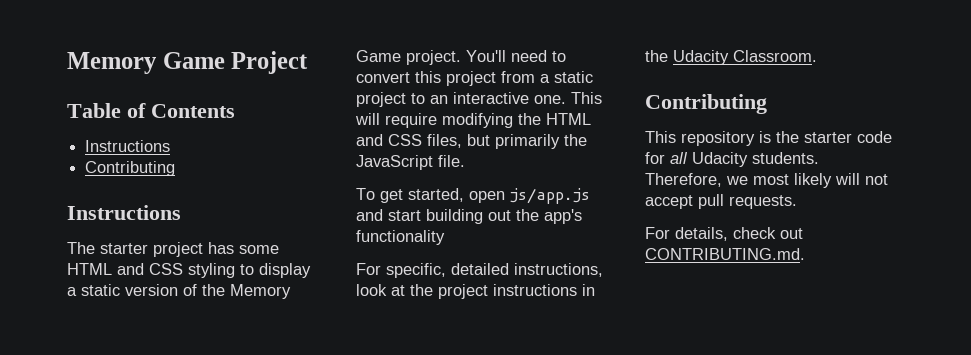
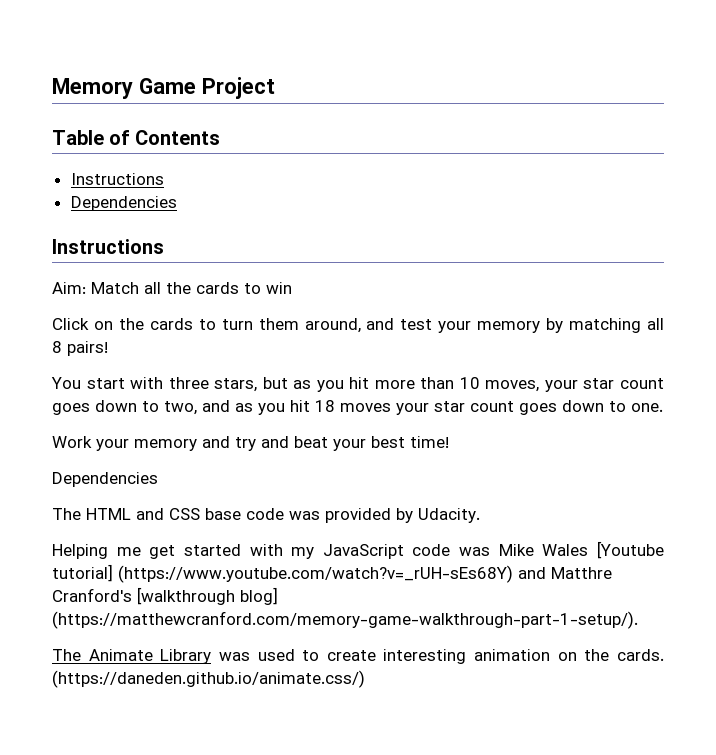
  Table of Contents
  Instructions
- Contributing
+ Dependencies
  Instructions
- The starter project has some HTML and CSS styling to display a static version of the Memory Game project. You'll need to convert this project from a static project to an interactive one. This will require modifying the HTML and CSS files, but primarily the JavaScript file.
- To get started, open js/app.js and start building out the app's functionality
- For specific, detailed instructions, look at the project instructions in the Udacity Classroom.
- Contributing
- This repository is the starter code for all Udacity students. Therefore, we most likely will not accept pull requests.
- For details, check out CONTRIBUTING.md.
+ Aim: Match all the cards to win
+ Click on the cards to turn them around, and test your memory by matching all 8 pairs!
+ You start with three stars, but as you hit more than 10 moves, your star count goes down to two, and as you hit 18 moves your star count goes down to one.
+ Work your memory and try and beat your best time!
+ Dependencies
+ The HTML and CSS base code was provided by Udacity.
+ Helping me get started with my JavaScript code was Mike Wales [Youtube tutorial] (https://www.youtube.com/watch?v=_rUH-sEs68Y) and Matthre Cranford's [walkthrough blog] (https://matthewcranford.com/memory-game-walkthrough-part-1-setup/).
+ The Animate Library was used to create interesting animation on the cards. (https://daneden.github.io/animate.css/)

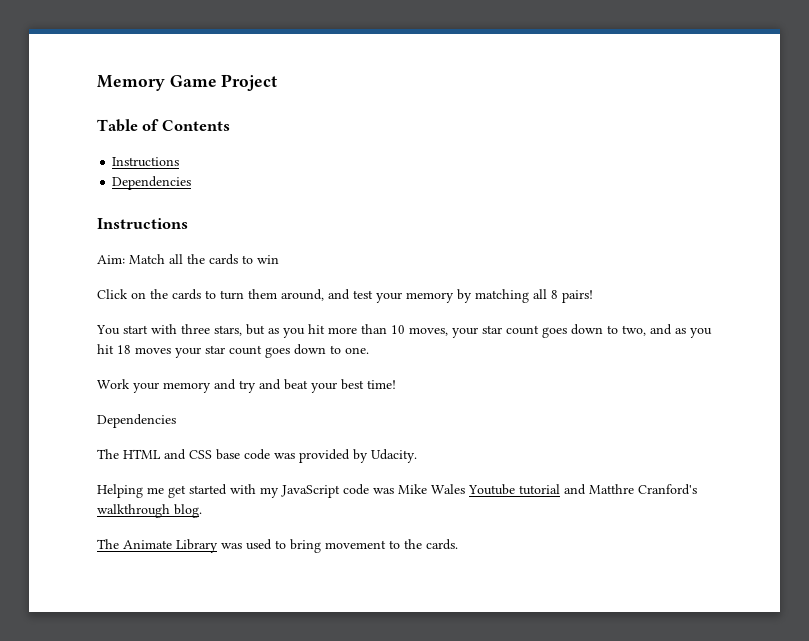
- Helping me get started with my JavaScript code was Mike Wales [Youtube tutorial] (https://www.youtube.com/watch?v=_rUH-sEs68Y) and Matthre Cranford's [walkthrough blog] (https://matthewcranford.com/memory-game-walkthrough-part-1-setup/).
+ Helping me get started with my JavaScript code was Mike Wales Youtube tutorial and Matthre Cranford's walkthrough blog.
- The Animate Library was used to create interesting animation on the cards. (https://daneden.github.io/animate.css/)
+ The Animate Library was used to bring movement to the cards.

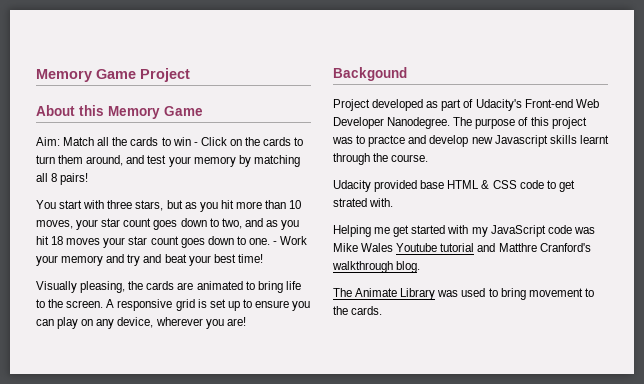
- Table of Contents
- Instructions
- Dependencies
- Instructions
+ About this Memory Game
- Aim: Match all the cards to win
- Click on the cards to turn them around, and test your memory by matching all 8 pairs!
+ Aim: Match all the cards to win - Click on the cards to turn them around, and test your memory by matching all 8 pairs!
- You start with three stars, but as you hit more than 10 moves, your star count goes down to two, and as you hit 18 moves your star count goes down to one.
- Work your memory and try and beat your best time!
- Dependencies
- The HTML and CSS base code was provided by Udacity.
+ You start with three stars, but as you hit more than 10 moves, your star count goes down to two, and as you hit 18 moves your star count goes down to one. - Work your memory and try and beat your best time!
+ Visually pleasing, the cards are animated to bring life to the screen. A responsive grid is set up to ensure you can play on any device, wherever you are!
+ Backgound
+ Project developed as part of Udacity's Front-end Web Developer Nanodegree. The purpose of this project was to practce and develop new Javascript skills learnt through the course.
+ Udacity provided base HTML & CSS code to get strated with.

